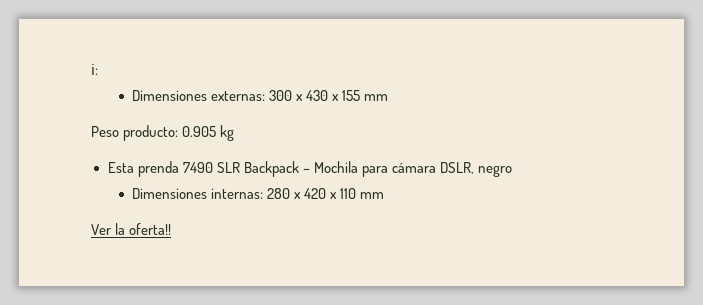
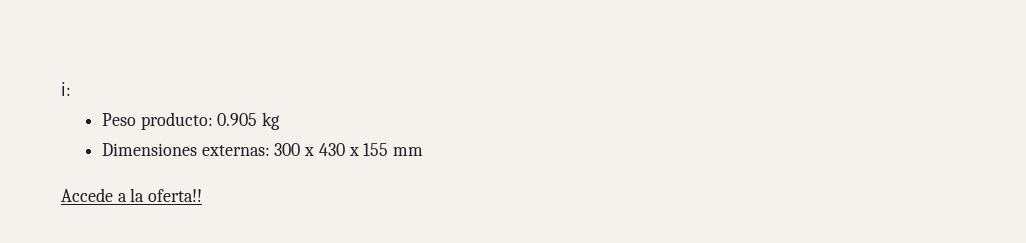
+ Peso producto: 0.905 kg
- Peso producto: 0.905 kg
- Esta prenda 7490 SLR Backpack – Mochila para cámara DSLR, negro
- Dimensiones internas: 280 x 420 x 110 mm
- Ver la oferta!!
+ Accede a la oferta!!

